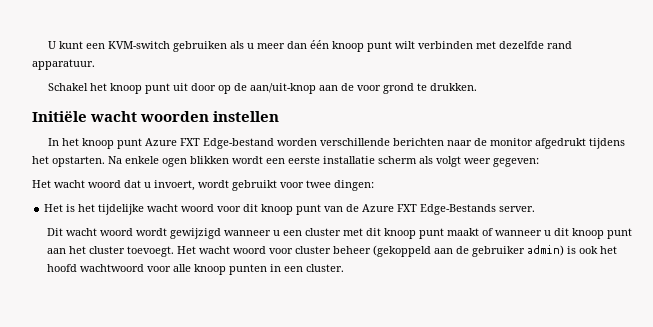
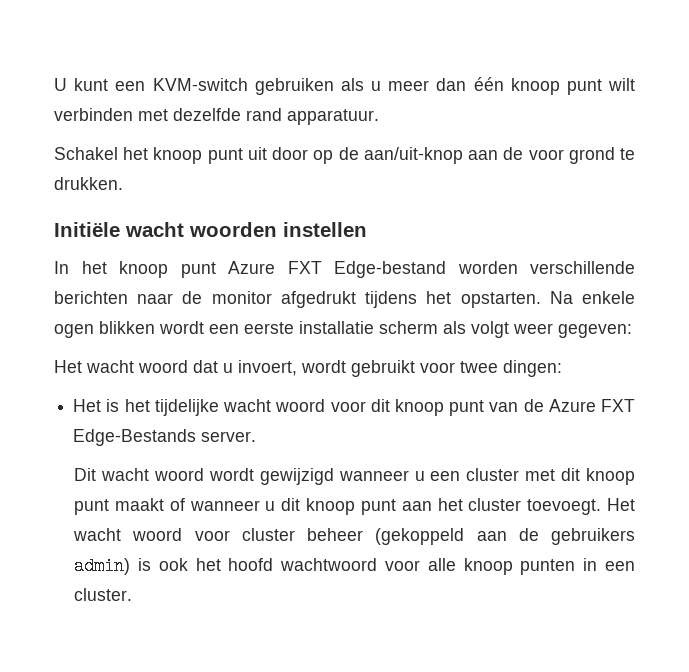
- Het wacht woord voor cluster beheer (gekoppeld aan de gebruiker admin) is ook het hoofd wachtwoord voor alle knoop punten in een cluster.
+ Het wacht woord voor cluster beheer (gekoppeld aan de gebruikers admin) is ook het hoofd wachtwoord voor alle knoop punten in een cluster.

